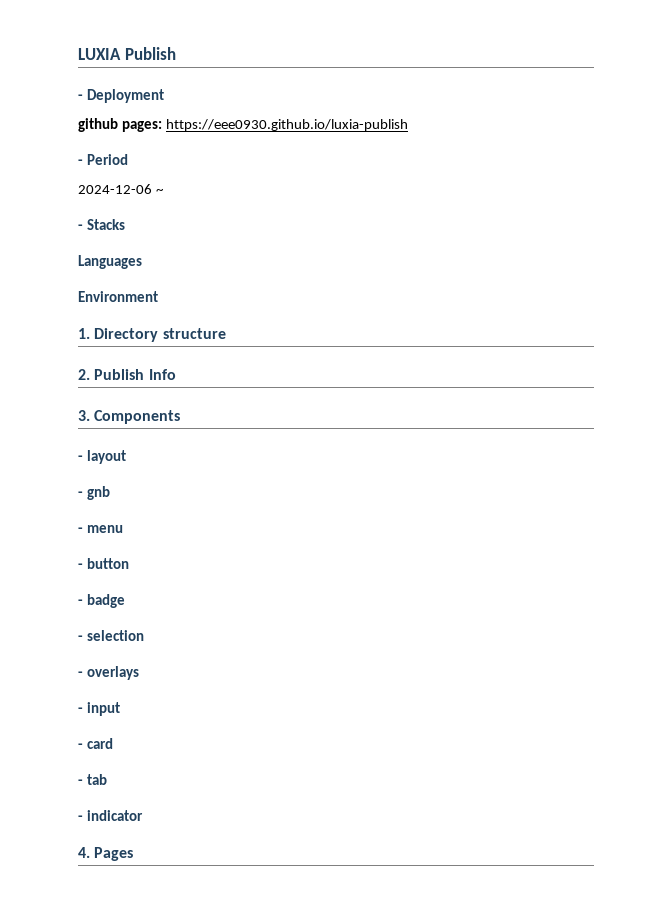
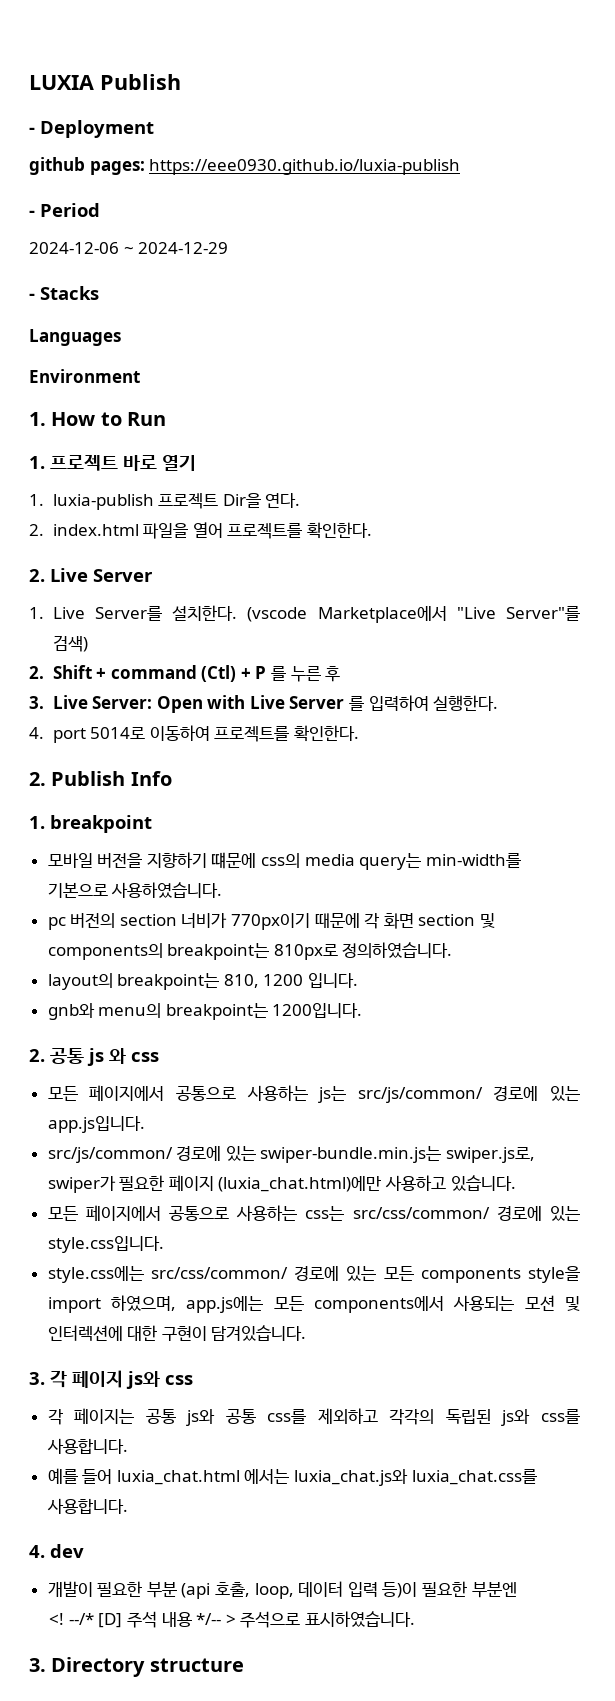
- 2024-12-06 ~
+ 2024-12-06 ~ 2024-12-29
- 1. Directory structure
+ 1. How to Run
+ 1. 프로젝트 바로 열기
+ 1. luxia-publish 프로젝트 Dir을 연다.
+ 2. index.html 파일을 열어 프로젝트를 확인한다.
+ 2. Live Server
+ 1. Live Server를 설치한다. (vscode Marketplace에서 "Live Server"를 검색)
+ 2. Shift + command (Ctl) + P 를 누른 후
+ 3. Live Server: Open with Live Server 를 입력하여 실행한다.
+ 4. port 5014로 이동하여 프로젝트를 확인한다.
  2. Publish Info
- 3. Components
- - layout
- - gnb
- - menu
- - button
- - badge
- - selection
- - overlays
- - input
- - card
- - tab
- - indicator
- 4. Pages
+ 1. breakpoint
+ 모바일 버전을 지향하기 떄문에 css의 media query는 min-width를 기본으로 사용하였습니다.
+ pc 버전의 section 너비가 770px이기 때문에 각 화면 section 및 components의 breakpoint는 810px로 정의하였습니다.
+ layout의 breakpoint는 810, 1200 입니다.
+ gnb와 menu의 breakpoint는 1200입니다.
+ 2. 공통 js 와 css
+ 모든 페이지에서 공통으로 사용하는 js는 src/js/common/ 경로에 있는 app.js입니다.
+ src/js/common/ 경로에 있는 swiper-bundle.min.js는 swiper.js로, swiper가 필요한 페이지 (luxia_chat.html)에만 사용하고 있습니다.
+ 모든 페이지에서 공통으로 사용하는 css는 src/css/common/ 경로에 있는 style.css입니다.
+ style.css에는 src/css/common/ 경로에 있는 모든 components style을 import 하였으며, app.js에는 모든 components에서 사용되는 모션 및 인터렉션에 대한 구현이 담겨있습니다.
+ 3. 각 페이지 js와 css
+ 각 페이지는 공통 js와 공통 css를 제외하고 각각의 독립된 js와 css를 사용합니다.
+ 예를 들어 luxia_chat.html 에서는 luxia_chat.js와 luxia_chat.css를 사용합니다.
+ 4. dev
+ 개발이 필요한 부분 (api 호출, loop, 데이터 입력 등)이 필요한 부분엔
+ <! --/* [D] 주석 내용 */-- > 주석으로 표시하였습니다.
+ 3. Directory structure

